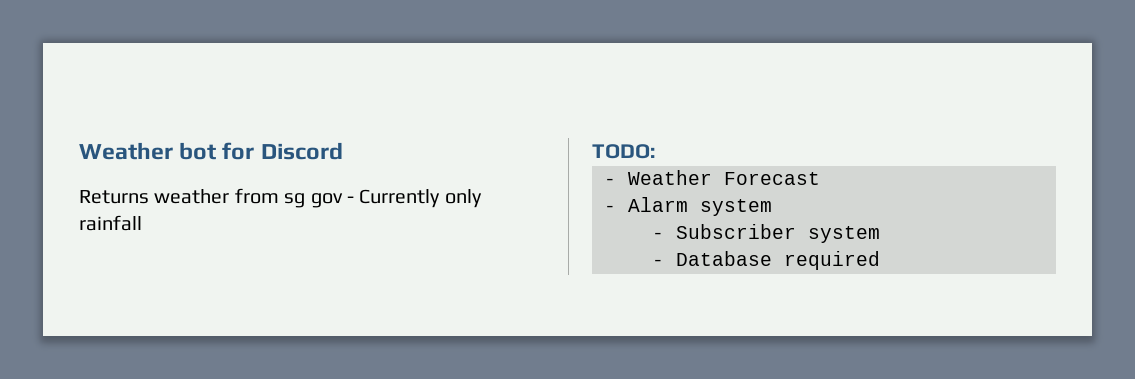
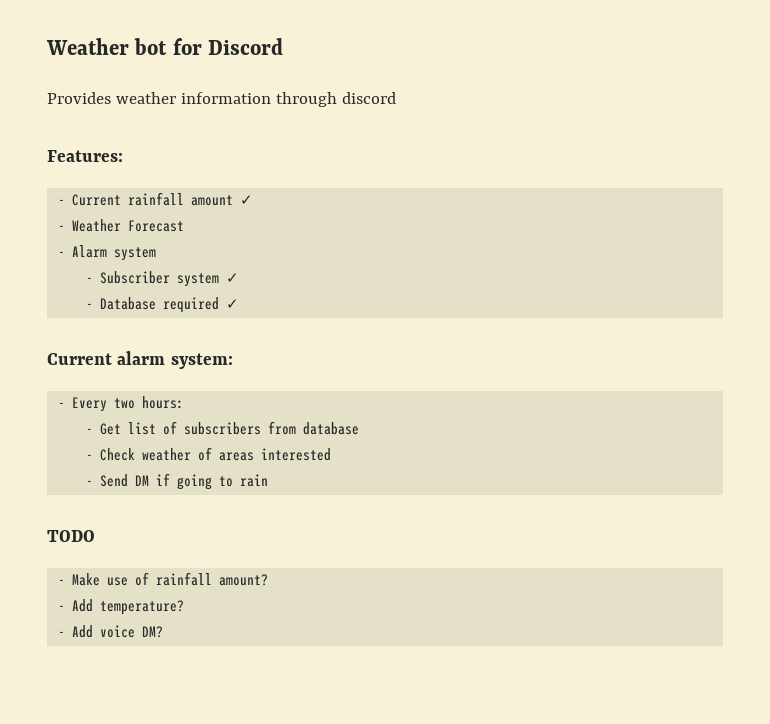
- Returns weather from sg gov - Currently only rainfall
- TODO:
+ Provides weather information through discord
+ Features:
+ - Current rainfall amount ✓
- - Subscriber system
+ - Subscriber system ✓
- - Database required
+ - Database required ✓
+ Current alarm system:
+ - Every two hours:
+ - Get list of subscribers from database
+ - Check weather of areas interested
+ - Send DM if going to rain
+ TODO
+ - Make use of rainfall amount?
+ - Add temperature?
+ - Add voice DM?

